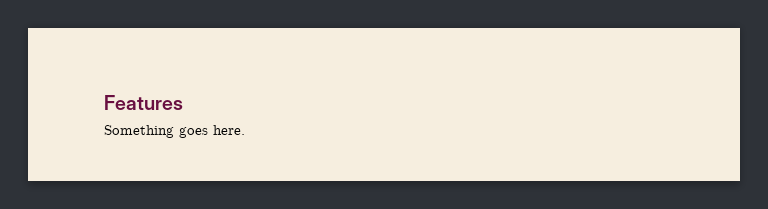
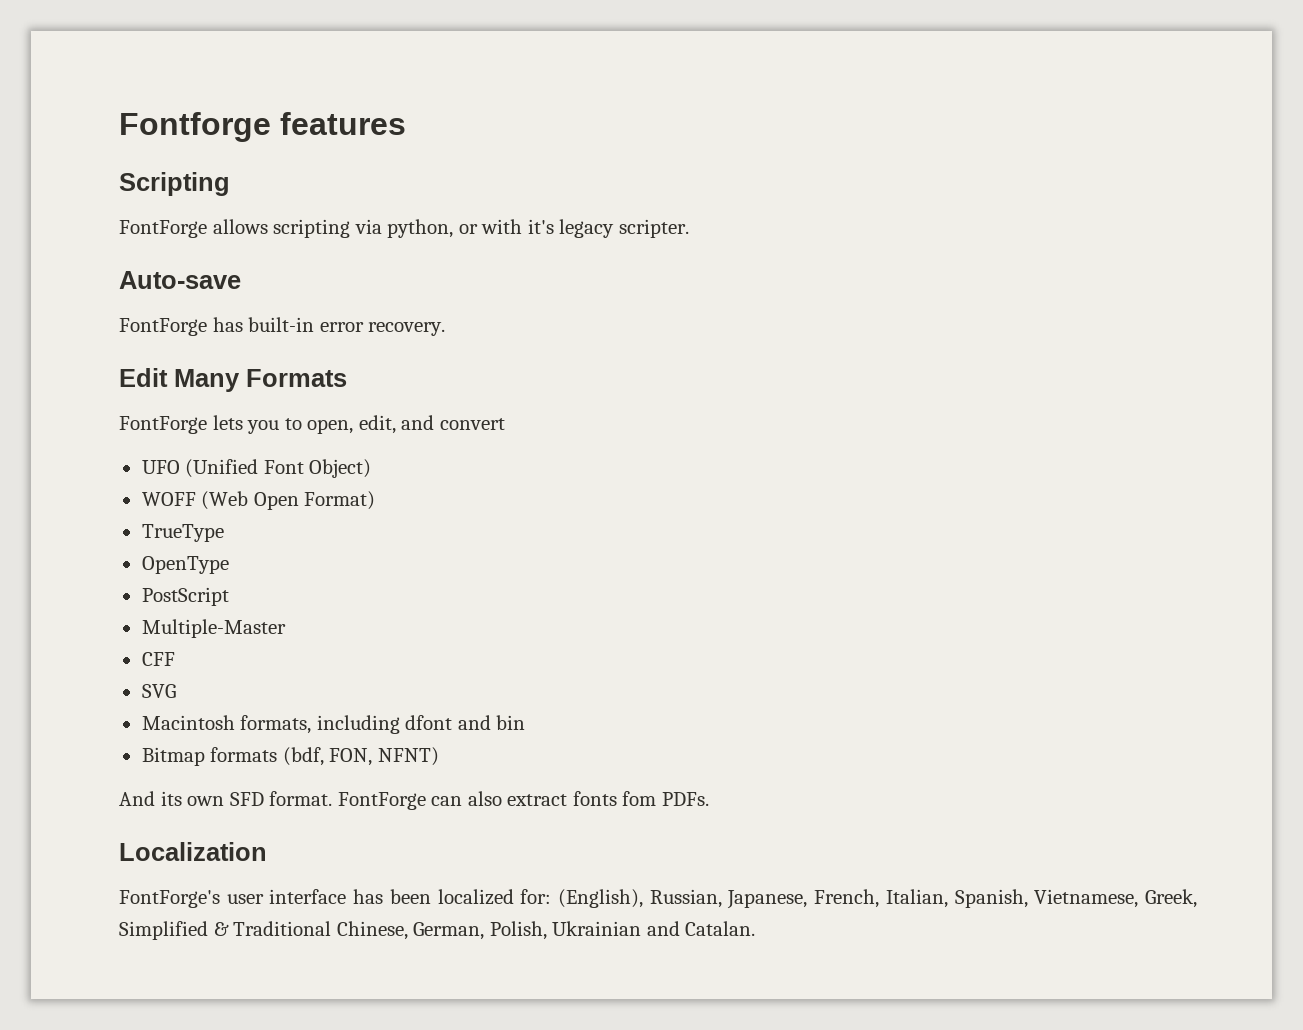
- Features
- Something goes here.
+ Fontforge features
+ Scripting
+ FontForge allows scripting via python, or with it's legacy scripter.
+ Auto-save
+ FontForge has built-in error recovery.
+ Edit Many Formats
+ FontForge lets you to open, edit, and convert
+ UFO (Unified Font Object)
+ WOFF (Web Open Format)
+ TrueType
+ OpenType
+ PostScript
+ Multiple-Master
+ CFF
+ SVG
+ Macintosh formats, including dfont and bin
+ Bitmap formats (bdf, FON, NFNT)
+ And its own SFD format. FontForge can also extract fonts fom PDFs.
+ Localization
+ FontForge's user interface has been localized for: (English), Russian, Japanese, French, Italian, Spanish, Vietnamese, Greek, Simplified & Traditional Chinese, German, Polish, Ukrainian and Catalan.

